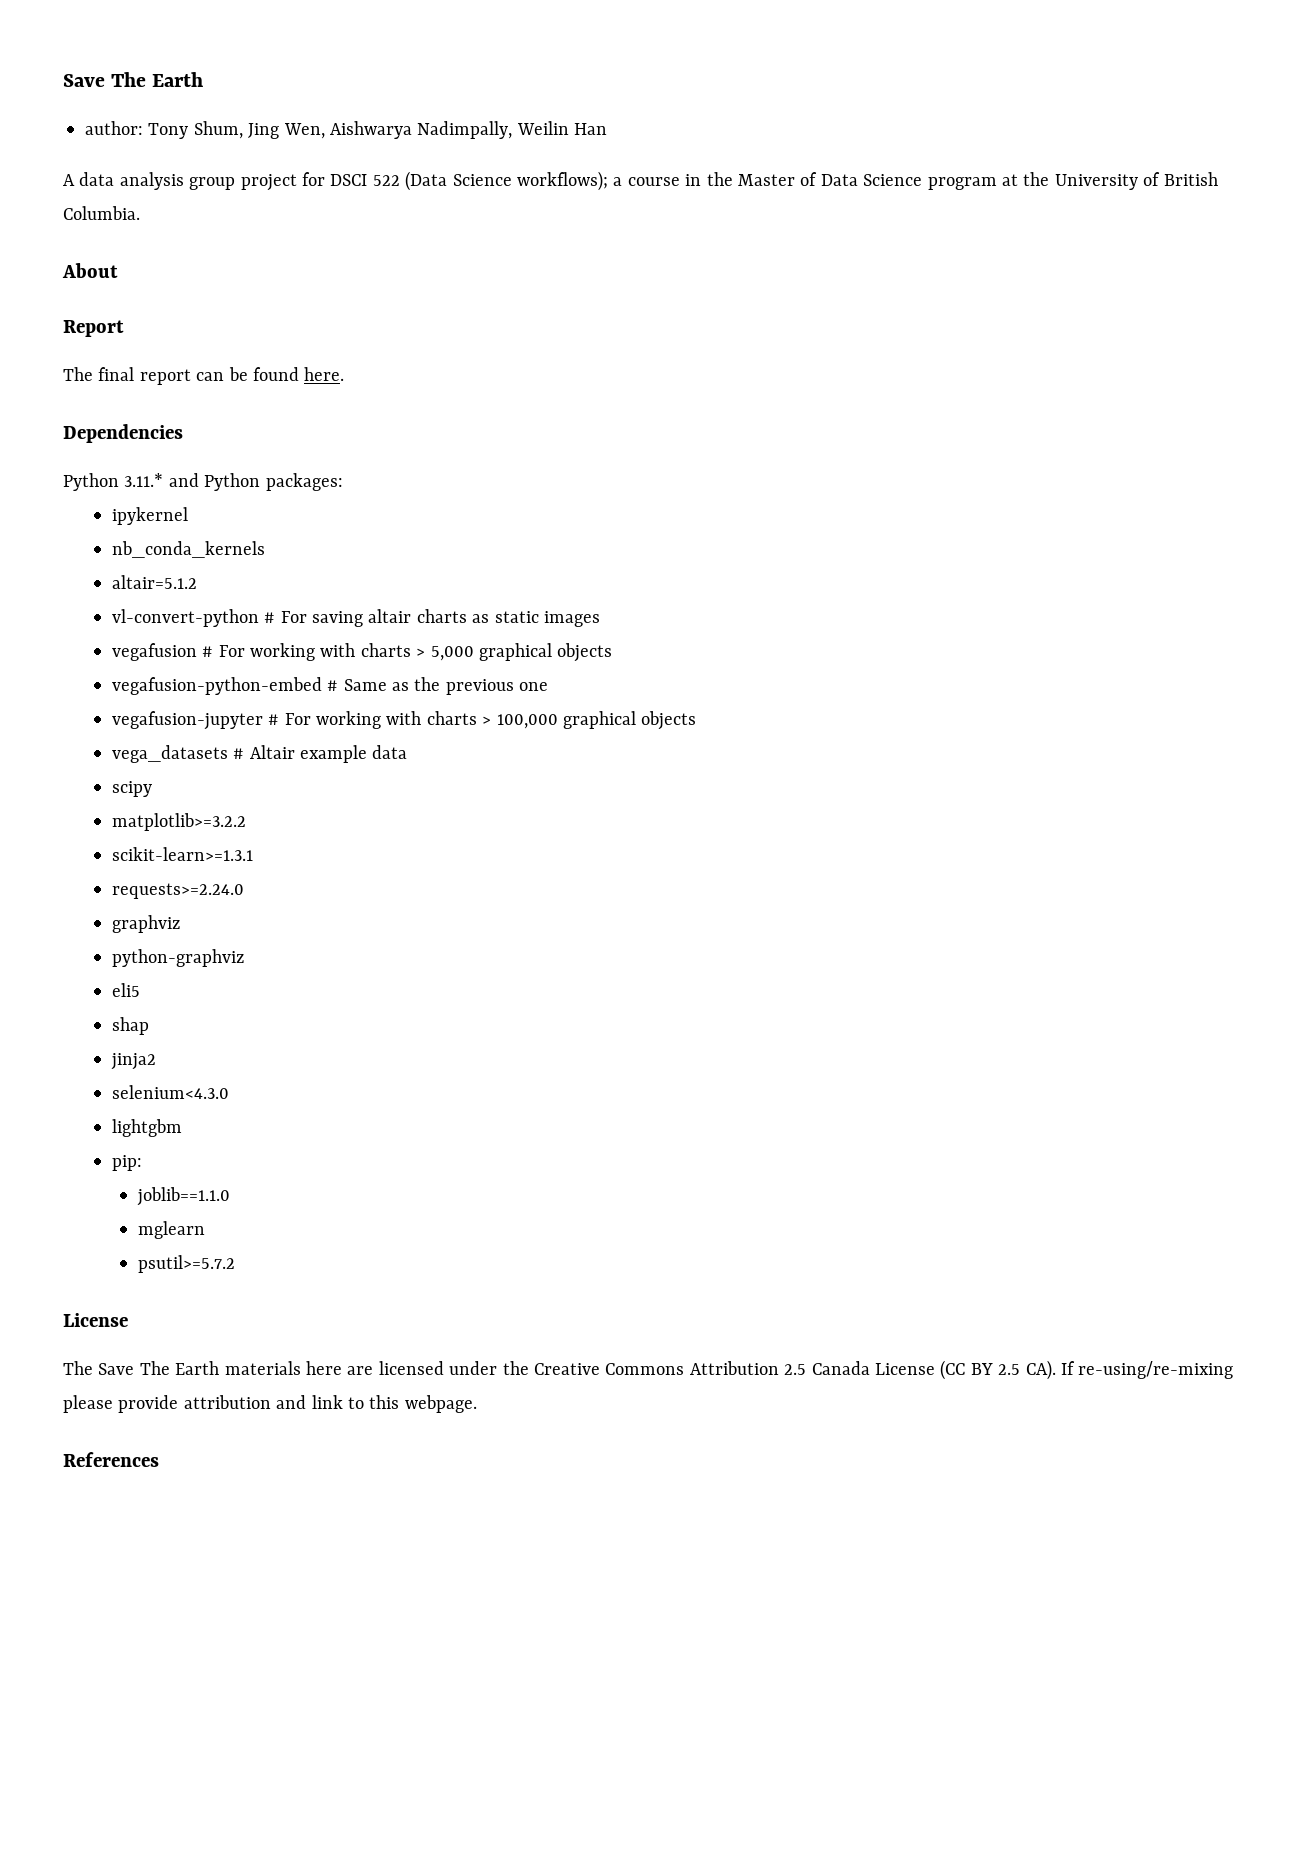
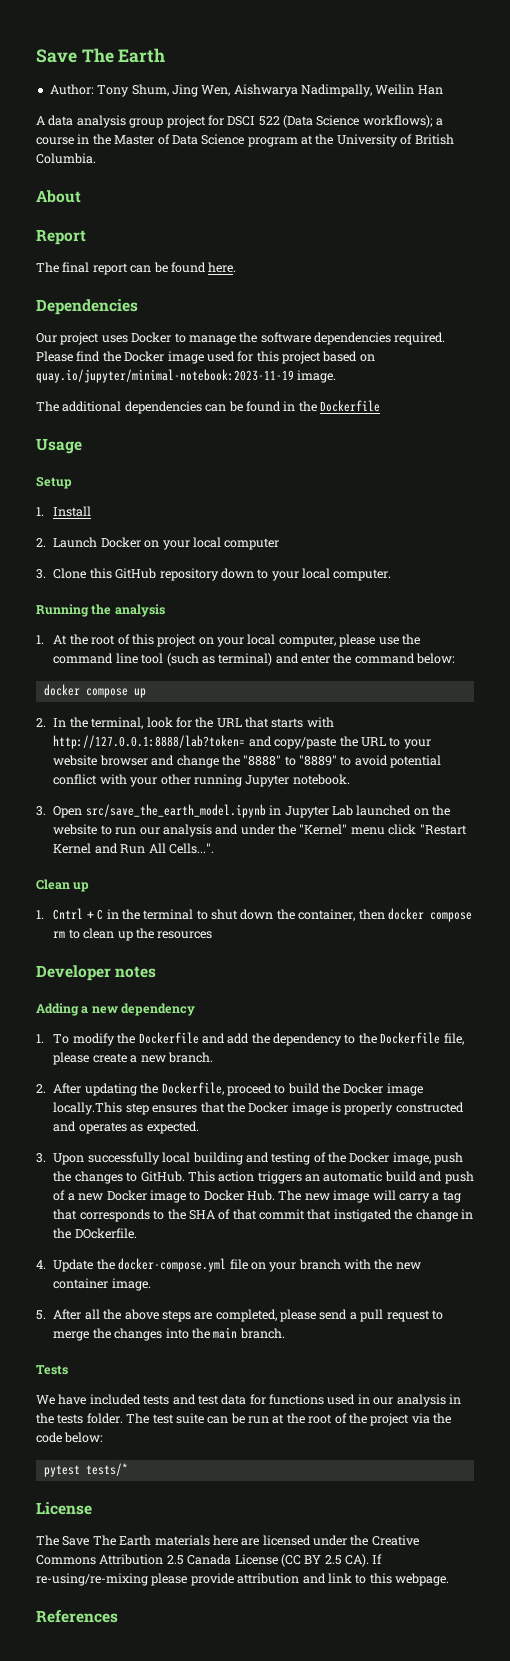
- author: Tony Shum, Jing Wen, Aishwarya Nadimpally, Weilin Han
+ Author: Tony Shum, Jing Wen, Aishwarya Nadimpally, Weilin Han
- Python 3.11.* and Python packages:
- ipykernel
- nb_conda_kernels
- altair=5.1.2
- vl-convert-python # For saving altair charts as static images
- vegafusion # For working with charts > 5,000 graphical objects
- vegafusion-python-embed # Same as the previous one
- vegafusion-jupyter # For working with charts > 100,000 graphical objects
- vega_datasets # Altair example data
- scipy
- matplotlib>=3.2.2
- scikit-learn>=1.3.1
- requests>=2.24.0
- graphviz
- python-graphviz
- eli5
- shap
- jinja2
- selenium<4.3.0
- lightgbm
- pip:
- joblib==1.1.0
- mglearn
- psutil>=5.7.2
+ Our project uses Docker to manage the software dependencies required. Please find the Docker image used for this project based on quay.io/jupyter/minimal-notebook:2023-11-19 image.
+ The additional dependencies can be found in the Dockerfile
+ Usage
+ Setup
+ 1. Install
+ 2. Launch Docker on your local computer
+ 3. Clone this GitHub repository down to your local computer.
+ Running the analysis
+ 1. At the root of this project on your local computer, please use the command line tool (such as terminal) and enter the command below:
+ docker compose up
+ 2. In the terminal, look for the URL that starts with http://127.0.0.1:8888/lab?token= and copy/paste the URL to your website browser and change the "8888" to "8889" to avoid potential conflict with your other running Jupyter notebook.
+ 3. Open src/save_the_earth_model.ipynb in Jupyter Lab launched on the website to run our analysis and under the "Kernel" menu click "Restart Kernel and Run All Cells...".
+ Clean up
+ 1. Cntrl + C in the terminal to shut down the container, then docker compose rm to clean up the resources
+ Developer notes
+ Adding a new dependency
+ 1. To modify the Dockerfile and add the dependency to the Dockerfile file, please create a new branch.
+ 2. After updating the Dockerfile, proceed to build the Docker image locally.This step ensures that the Docker image is properly constructed and operates as expected.
+ 3. Upon successfully local building and testing of the Docker image, push the changes to GitHub. This action triggers an automatic build and push of a new Docker image to Docker Hub. The new image will carry a tag that corresponds to the SHA of that commit that instigated the change in the DOckerfile.
+ 4. Update the docker-compose.yml file on your branch with the new container image.
+ 5. After all the above steps are completed, please send a pull request to merge the changes into the main branch.
+ Tests
+ We have included tests and test data for functions used in our analysis in the tests folder. The test suite can be run at the root of the project via the code below:
+ pytest tests/*

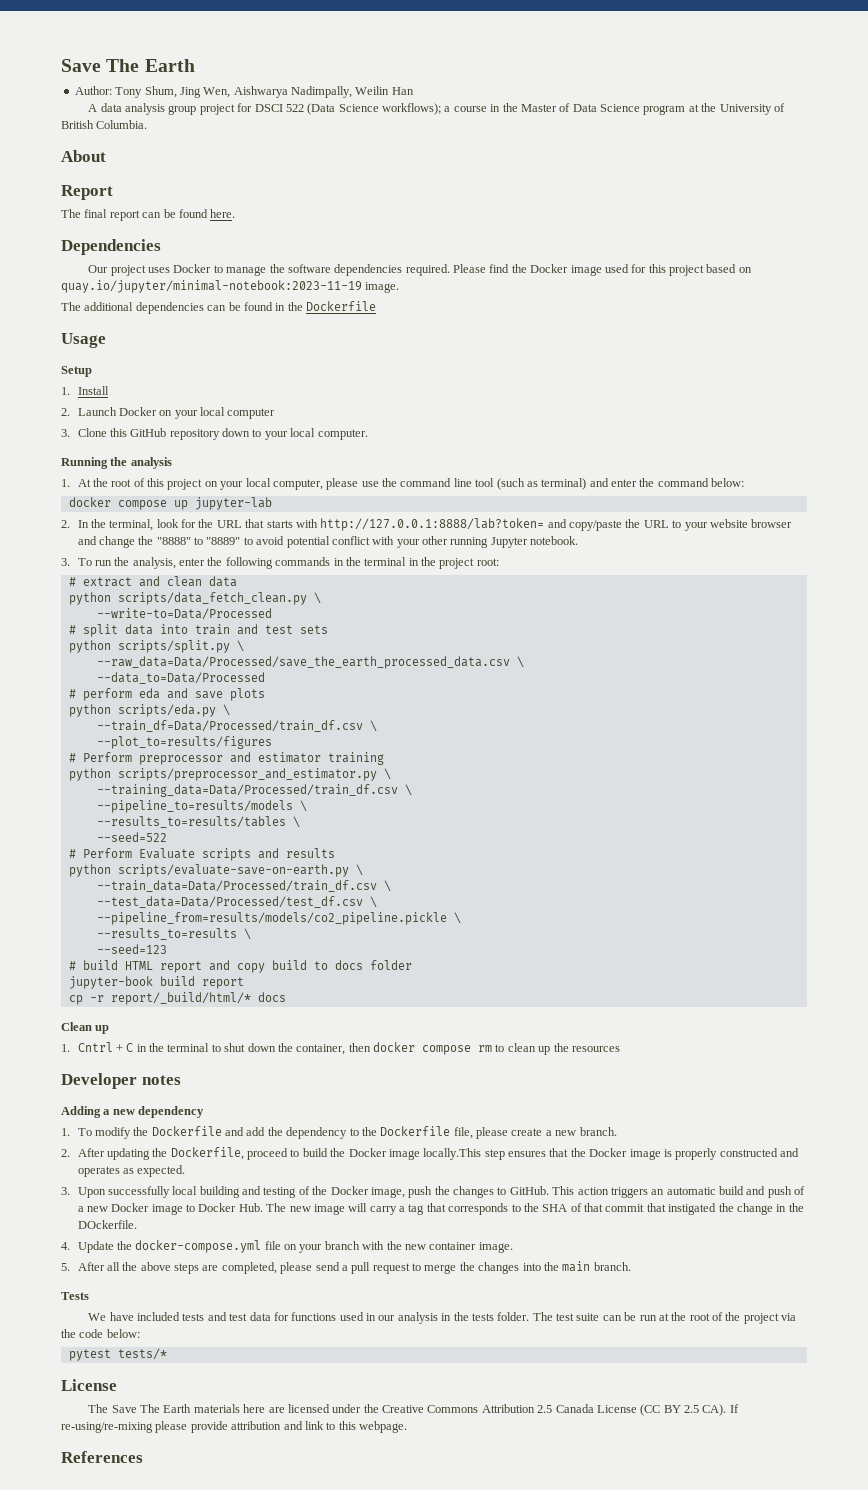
- docker compose up
+ docker compose up jupyter-lab
- 3. Open src/save_the_earth_model.ipynb in Jupyter Lab launched on the website to run our analysis and under the "Kernel" menu click "Restart Kernel and Run All Cells...".
+ 3. To run the analysis, enter the following commands in the terminal in the project root:
+ # extract and clean data
+ python scripts/data_fetch_clean.py \
+ --write-to=Data/Processed
+ # split data into train and test sets
+ python scripts/split.py \
+ --raw_data=Data/Processed/save_the_earth_processed_data.csv \
+ --data_to=Data/Processed
+ # perform eda and save plots
+ python scripts/eda.py \
+ --train_df=Data/Processed/train_df.csv \
+ --plot_to=results/figures
+ # Perform preprocessor and estimator training
+ python scripts/preprocessor_and_estimator.py \
+ --training_data=Data/Processed/train_df.csv \
+ --pipeline_to=results/models \
+ --results_to=results/tables \
+ --seed=522
+ # Perform Evaluate scripts and results
+ python scripts/evaluate-save-on-earth.py \
+ --train_data=Data/Processed/train_df.csv \
+ --test_data=Data/Processed/test_df.csv \
+ --pipeline_from=results/models/co2_pipeline.pickle \
+ --results_to=results \
+ --seed=123
+ # build HTML report and copy build to docs folder
+ jupyter-book build report
+ cp -r report/_build/html/* docs

